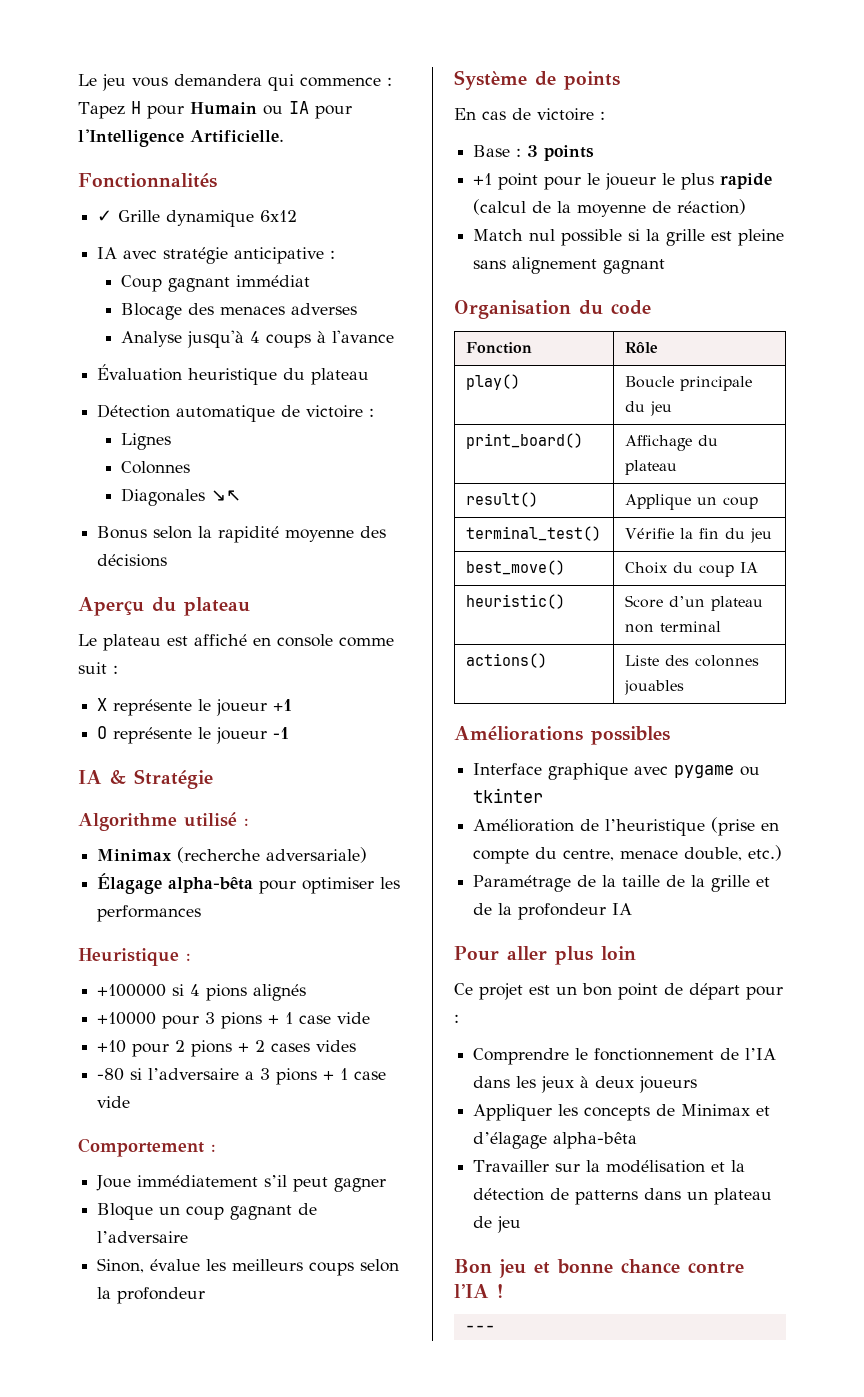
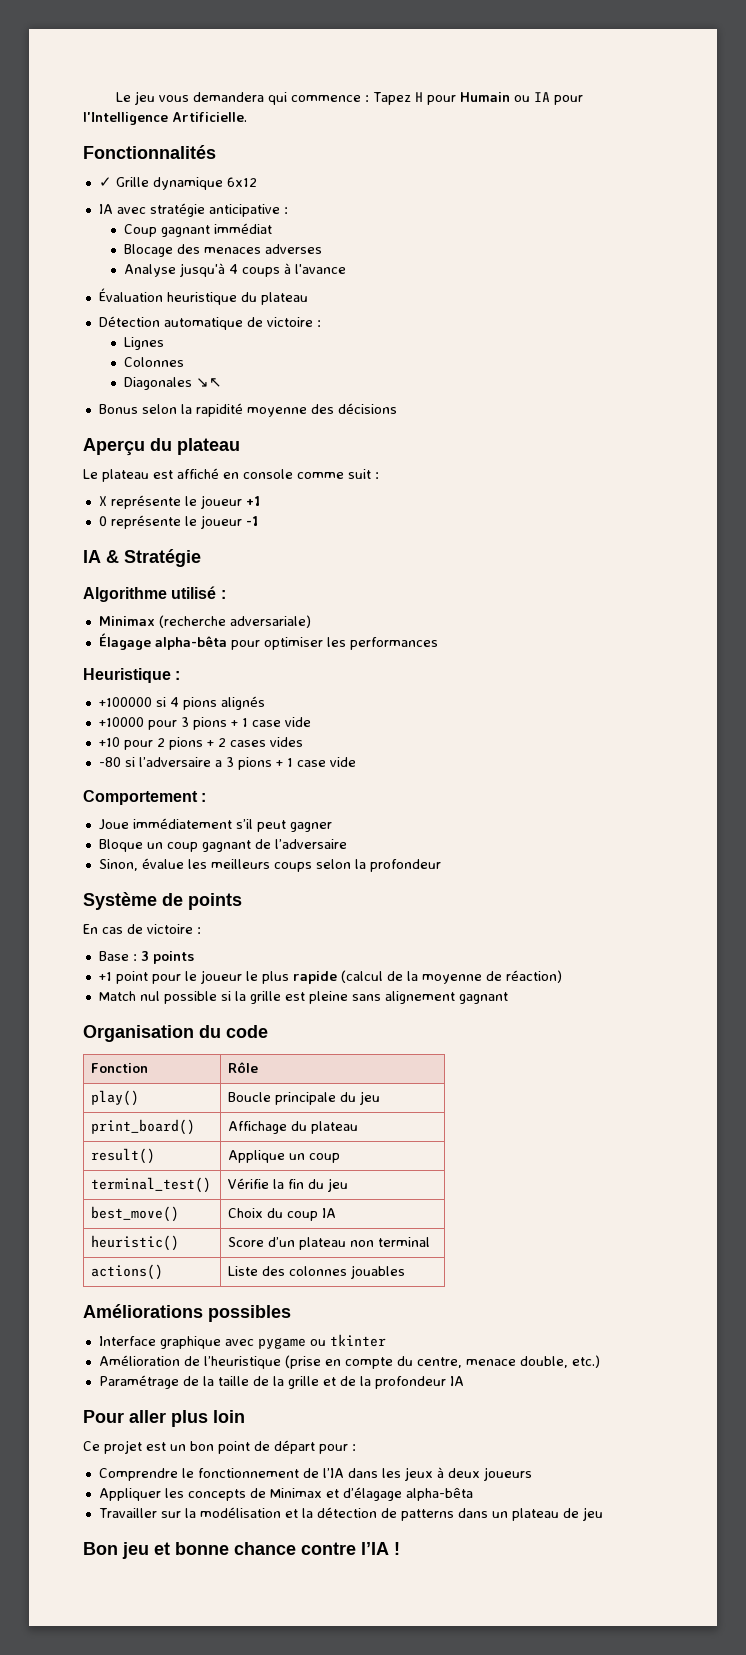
- ---

